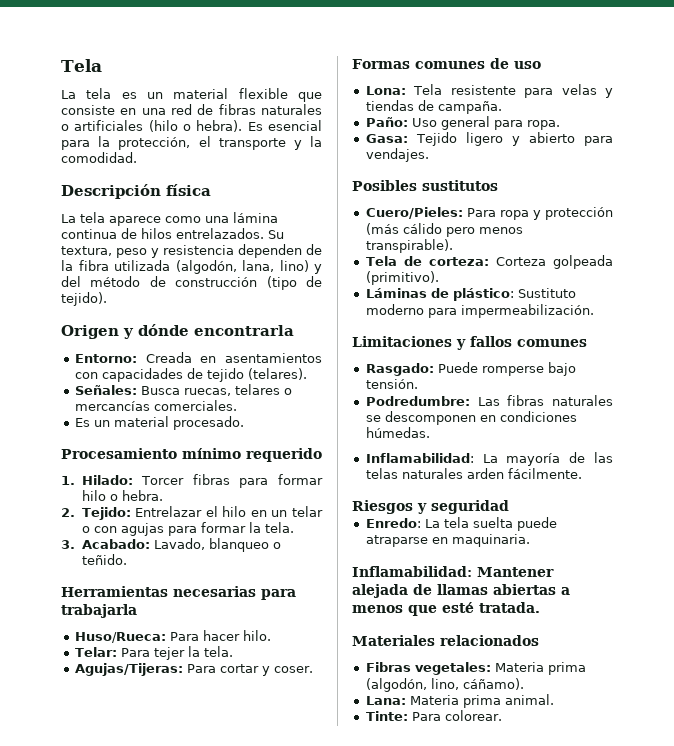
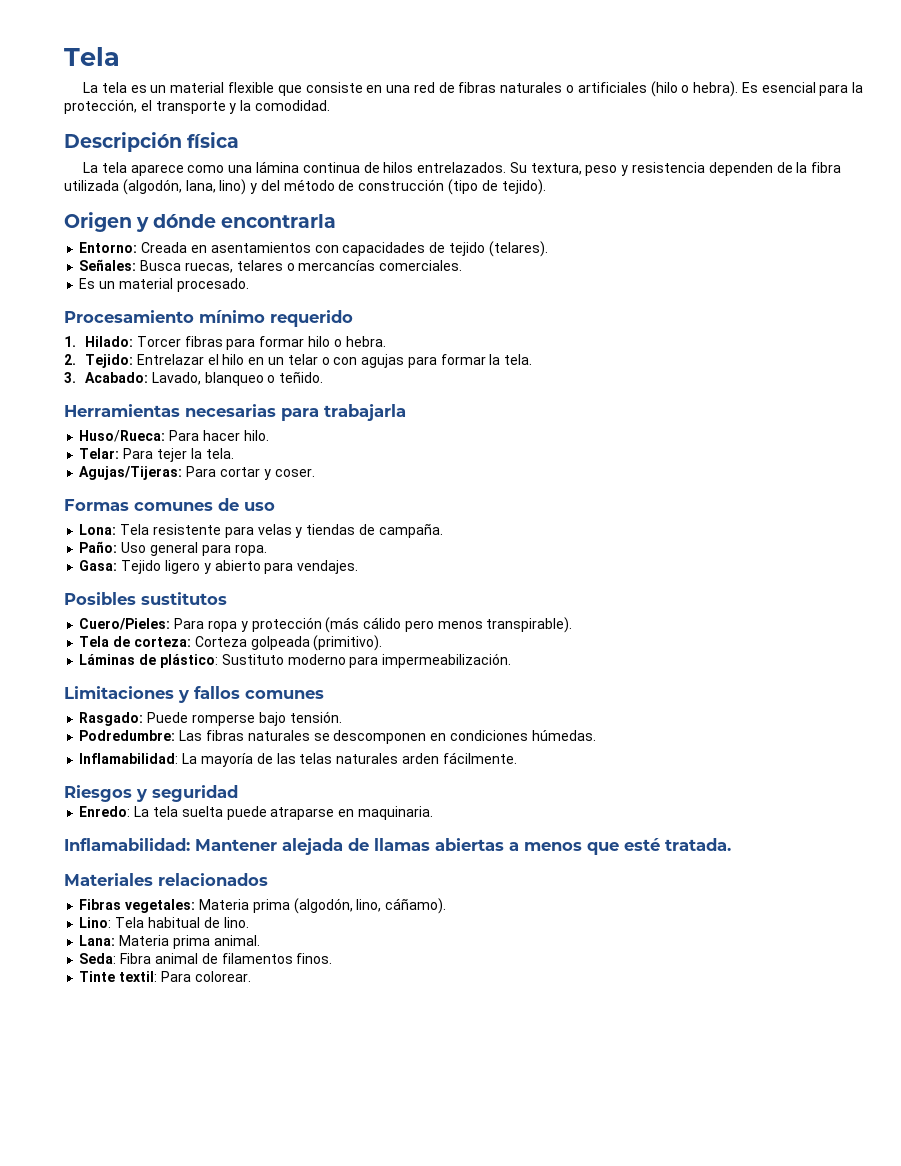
+ Lino: Tela habitual de lino.
- Tinte: Para colorear.
+ Seda: Fibra animal de filamentos finos.
+ Tinte textil: Para colorear.

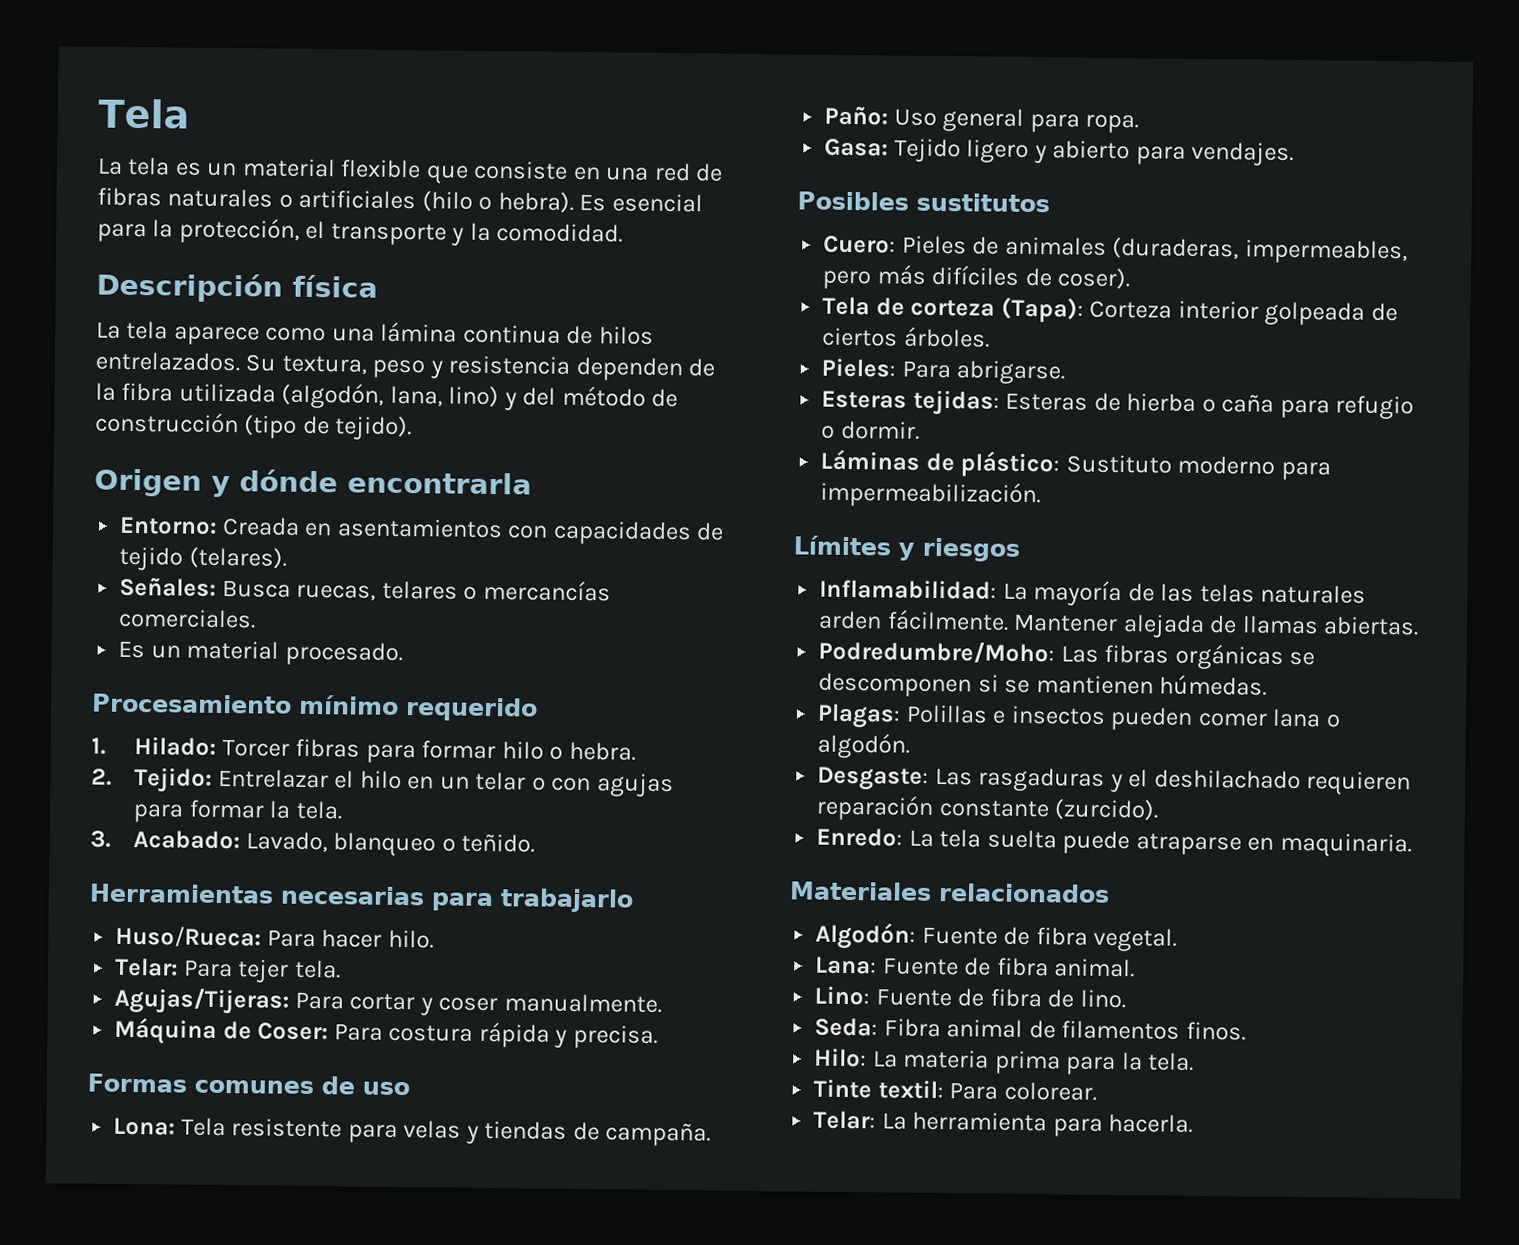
- Herramientas necesarias para trabajarla
+ Herramientas necesarias para trabajarlo
- Telar: Para tejer la tela.
+ Telar: Para tejer tela.
- Agujas/Tijeras: Para cortar y coser.
+ Agujas/Tijeras: Para cortar y coser manualmente.
+ Máquina de Coser: Para costura rápida y precisa.
- Cuero/Pieles: Para ropa y protección (más cálido pero menos transpirable).
- Tela de corteza: Corteza golpeada (primitivo).
+ Cuero: Pieles de animales (duraderas, impermeables, pero más difíciles de coser).
+ Tela de corteza (Tapa): Corteza interior golpeada de ciertos árboles.
+ Pieles: Para abrigarse.
+ Esteras tejidas: Esteras de hierba o caña para refugio o dormir.
- Limitaciones y fallos comunes
- Rasgado: Puede romperse bajo tensión.
- Podredumbre: Las fibras naturales se descomponen en condiciones húmedas.
+ Límites y riesgos
- Inflamabilidad: La mayoría de las telas naturales arden fácilmente.
- Riesgos y seguridad
+ Inflamabilidad: La mayoría de las telas naturales arden fácilmente. Mantener alejada de llamas abiertas.
+ Podredumbre/Moho: Las fibras orgánicas se descomponen si se mantienen húmedas.
+ Plagas: Polillas e insectos pueden comer lana o algodón.
+ Desgaste: Las rasgaduras y el deshilachado requieren reparación constante (zurcido).
- Inflamabilidad: Mantener alejada de llamas abiertas a menos que esté tratada.
  Materiales relacionados
- Fibras vegetales: Materia prima (algodón, lino, cáñamo).
- Lino: Tela habitual de lino.
- Lana: Materia prima animal.
+ Algodón: Fuente de fibra vegetal.
+ Lana: Fuente de fibra animal.
+ Lino: Fuente de fibra de lino.
+ Hilo: La materia prima para la tela.
+ Telar: La herramienta para hacerla.

